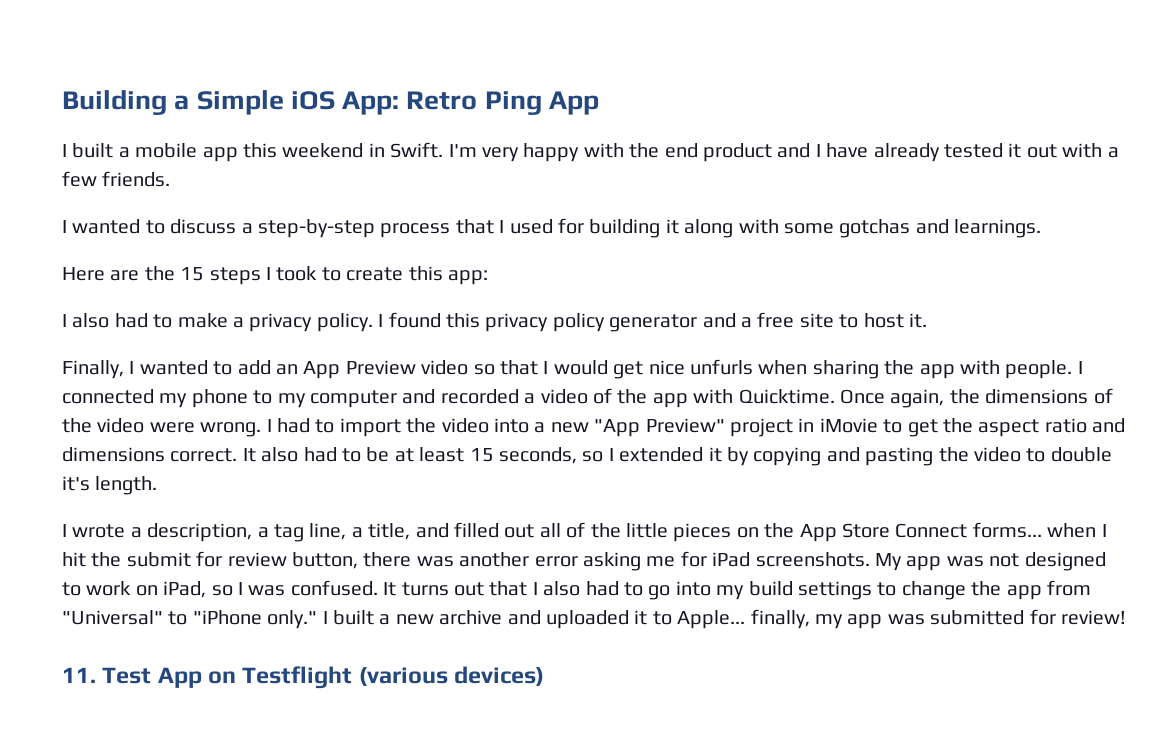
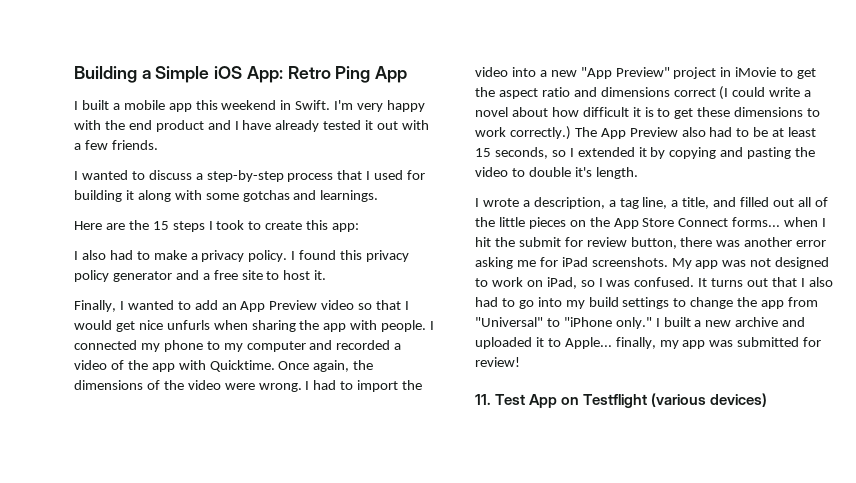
- I had to import the video into a new "App Preview" project in iMovie to get the aspect ratio and dimensions correct. It also had to be at least 15 seconds, so I extended it by copying and pasting the video to double it's length.
+ I had to import the video into a new "App Preview" project in iMovie to get the aspect ratio and dimensions correct (I could write a novel about how difficult it is to get these dimensions to work correctly.) The App Preview also had to be at least 15 seconds, so I extended it by copying and pasting the video to double it's length.

